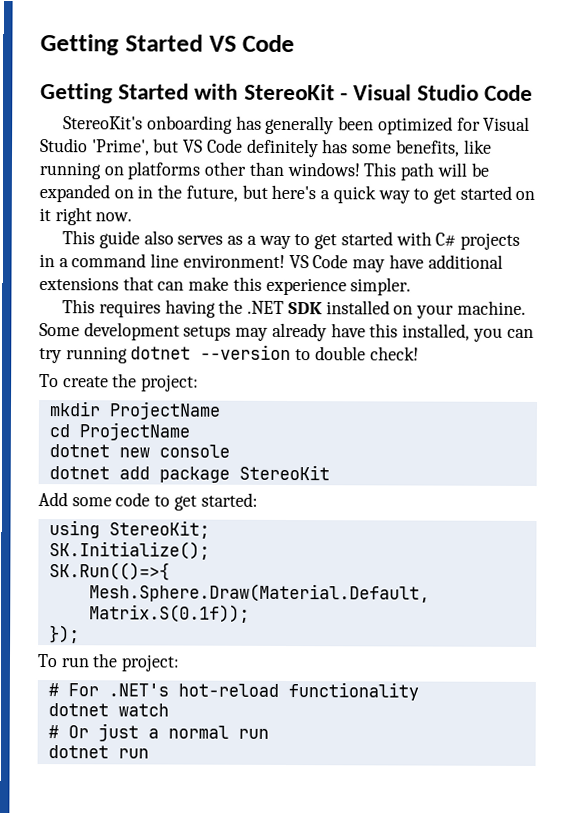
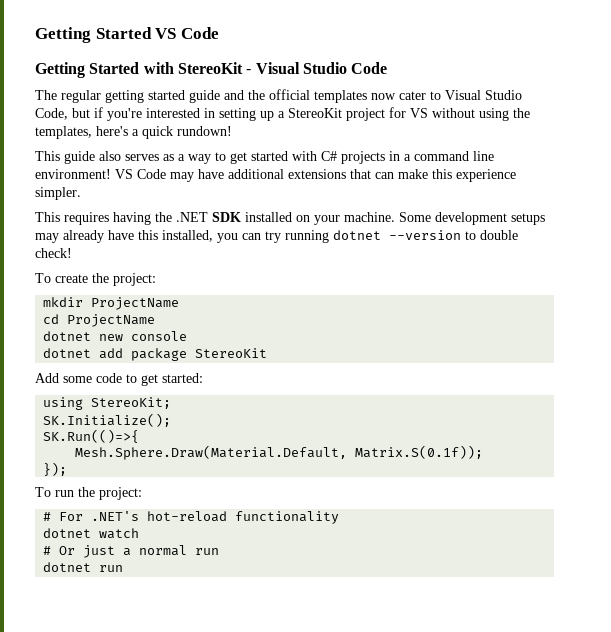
- StereoKit's onboarding has generally been optimized for Visual Studio 'Prime', but VS Code definitely has some benefits, like running on platforms other than windows! This path will be expanded on in the future, but here's a quick way to get started on it right now.
+ The regular getting started guide and the official templates now cater to Visual Studio Code, but if you're interested in setting up a StereoKit project for VS without using the templates, here's a quick rundown!

